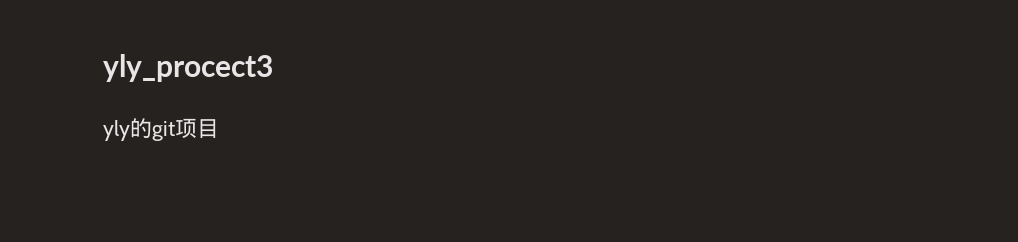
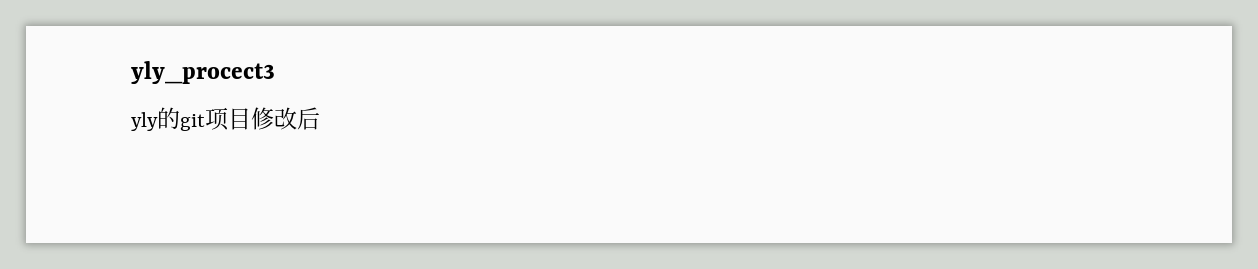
- yly的git项目
+ yly的git项目修改后

